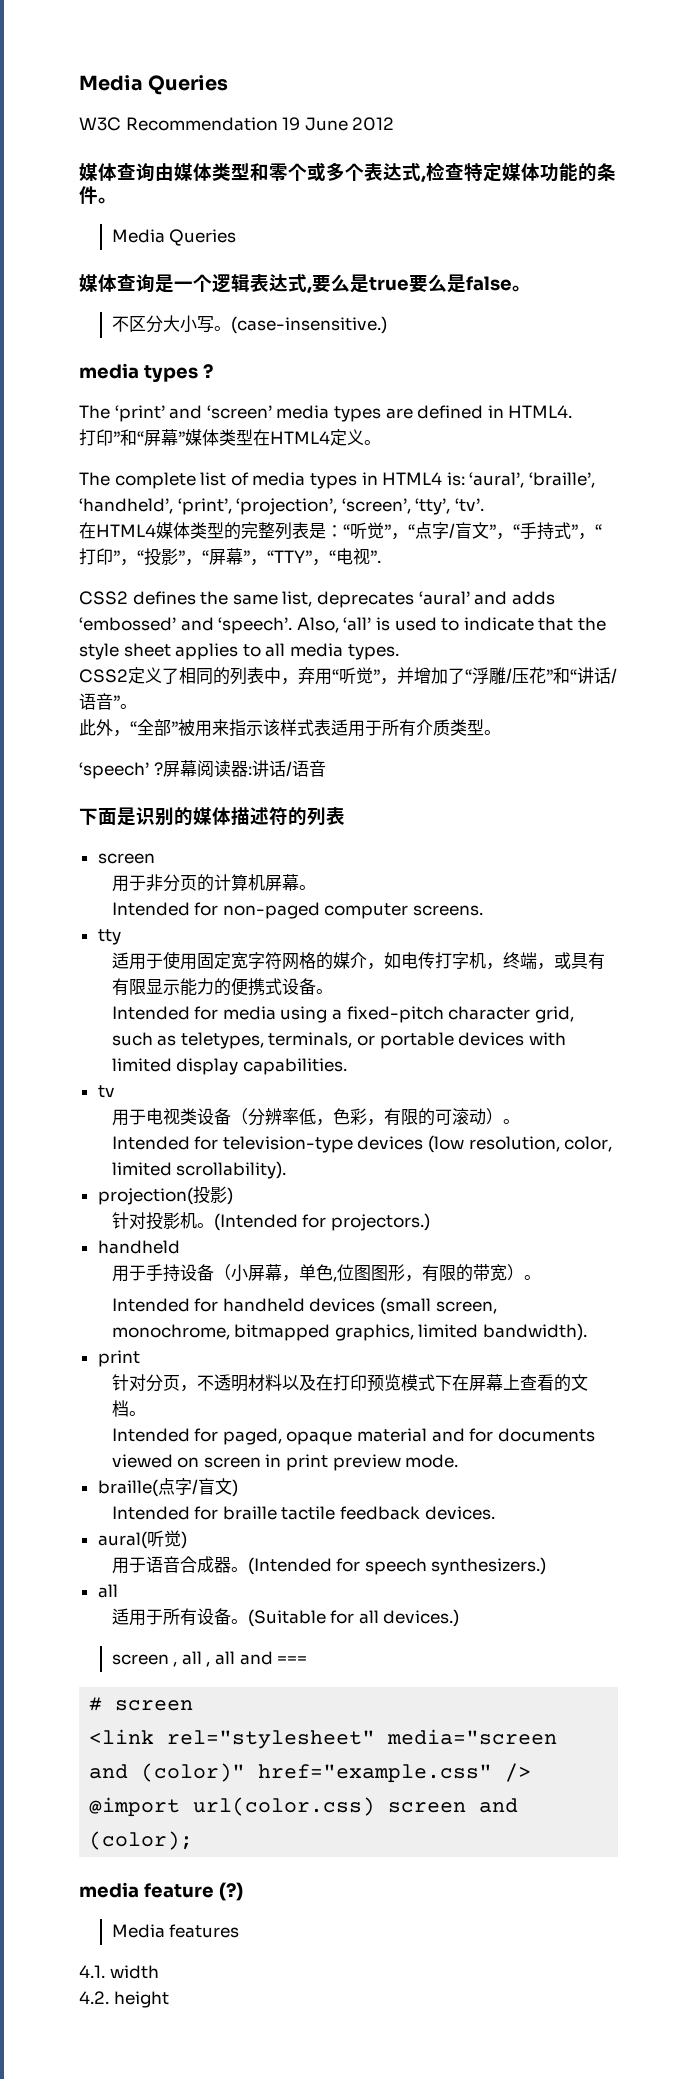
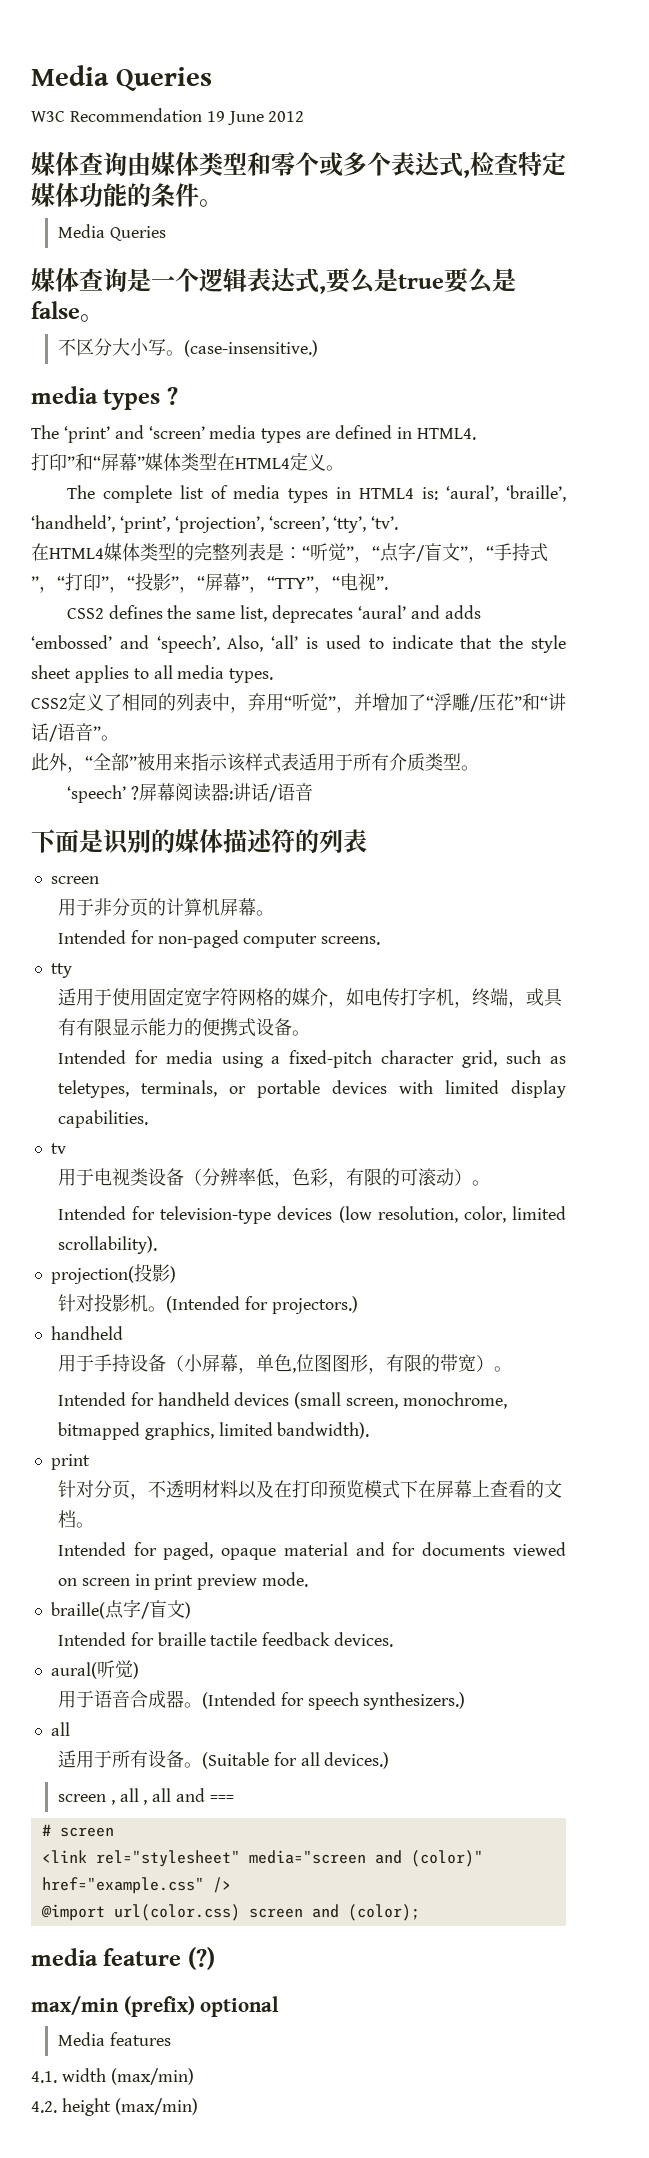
+ max/min (prefix) optional
- 4.1. width
+ 4.1. width (max/min)
- 4.2. height
+ 4.2. height (max/min)

